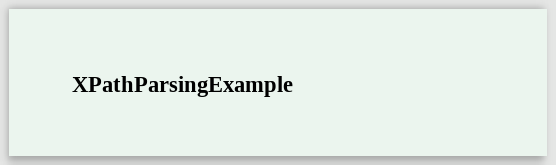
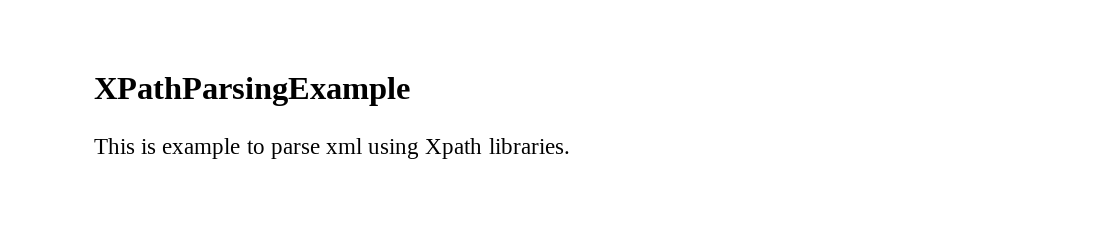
+ This is example to parse xml using Xpath libraries.

